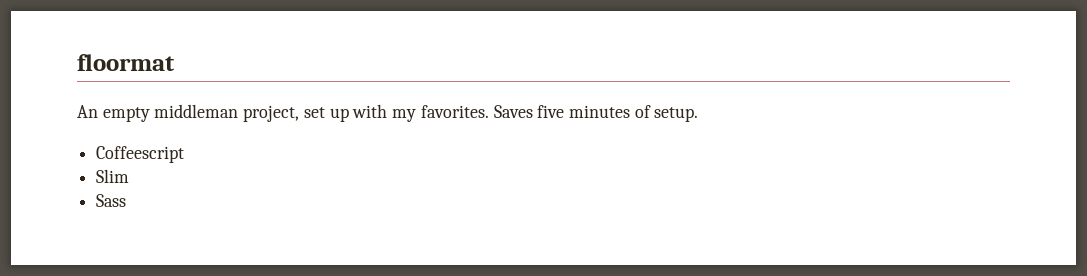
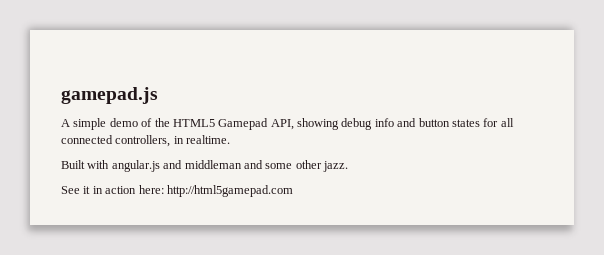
- floormat
- An empty middleman project, set up with my favorites. Saves five minutes of setup.
- Coffeescript
- Slim
- Sass
+ gamepad.js
+ A simple demo of the HTML5 Gamepad API, showing debug info and button states for all connected controllers, in realtime.
+ Built with angular.js and middleman and some other jazz.
+ See it in action here: http://html5gamepad.com

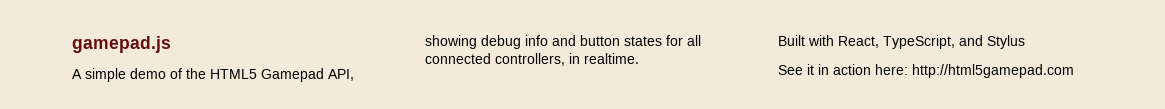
- Built with angular.js and middleman and some other jazz.
+ Built with React, TypeScript, and Stylus

